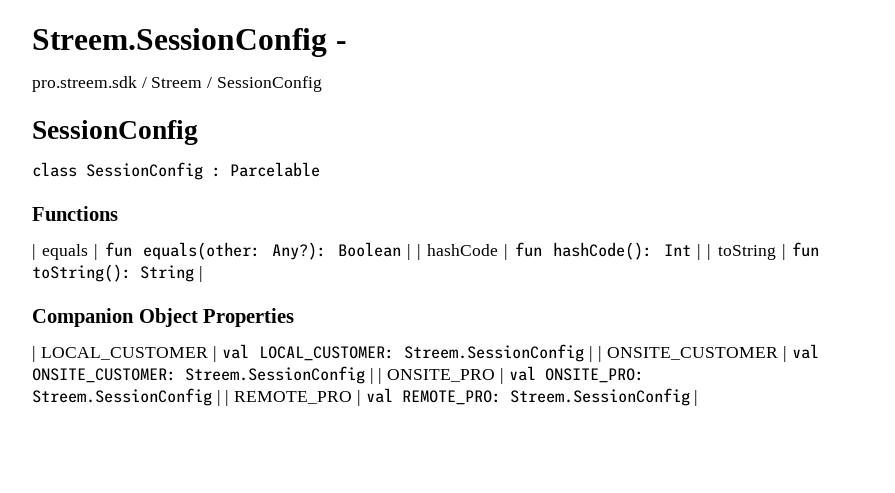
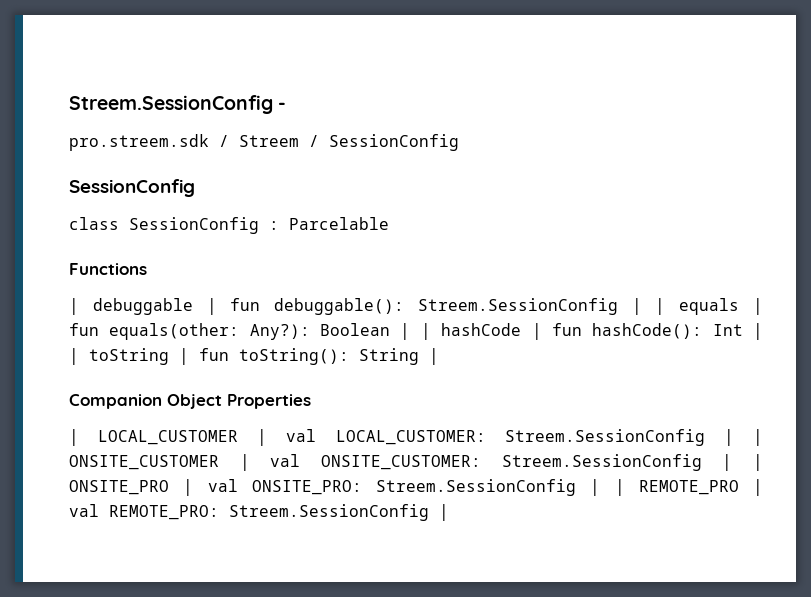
- | equals | fun equals(other: Any?): Boolean | | hashCode | fun hashCode(): Int | | toString | fun toString(): String |
+ | debuggable | fun debuggable(): Streem.SessionConfig | | equals | fun equals(other: Any?): Boolean | | hashCode | fun hashCode(): Int | | toString | fun toString(): String |

